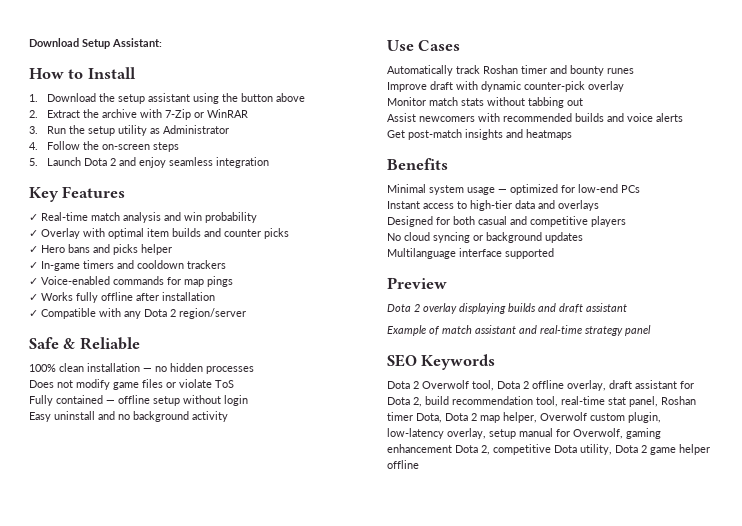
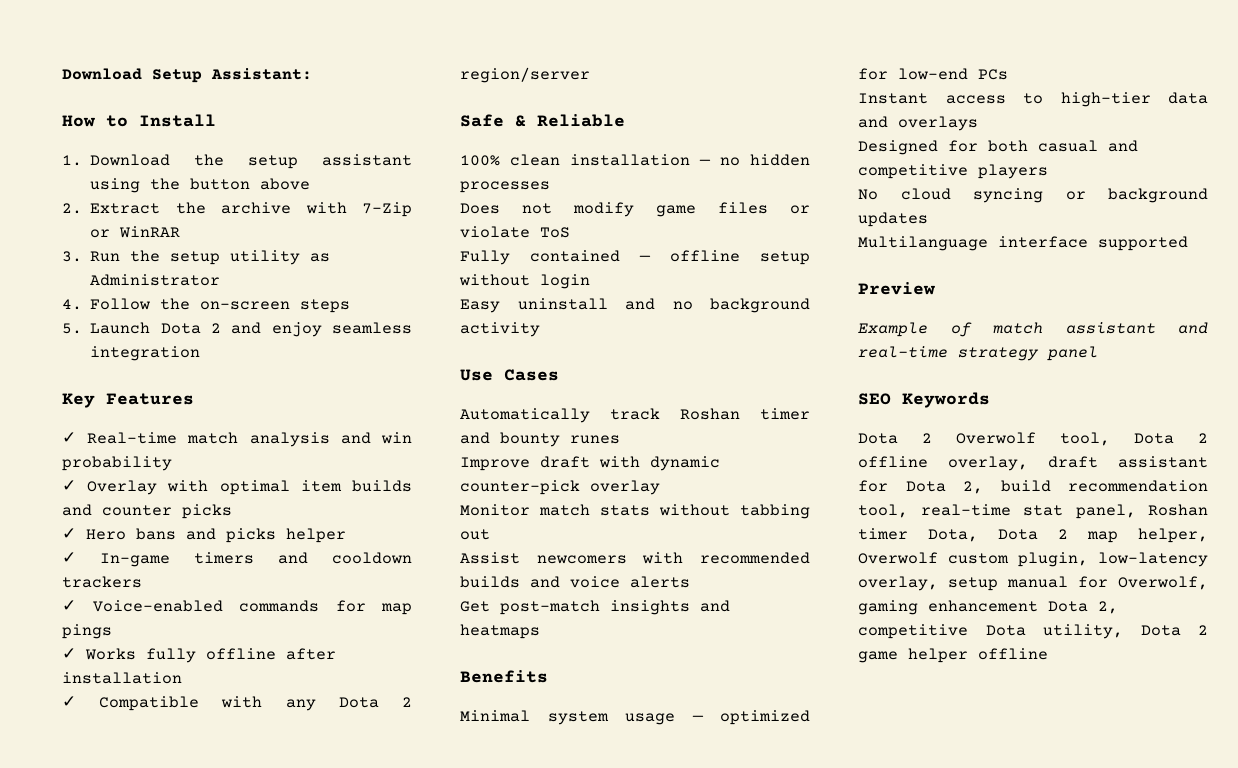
- Dota 2 overlay displaying builds and draft assistant

